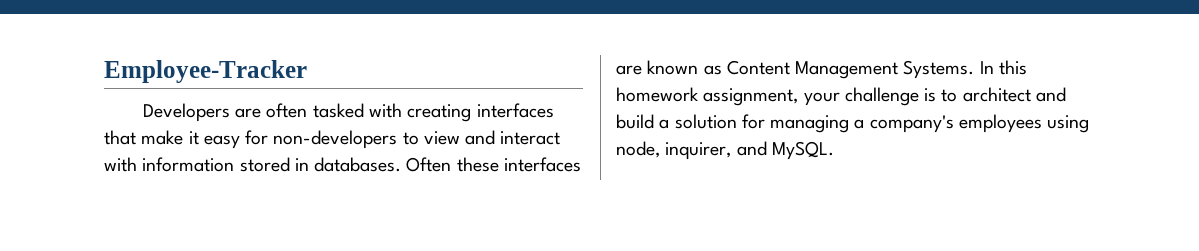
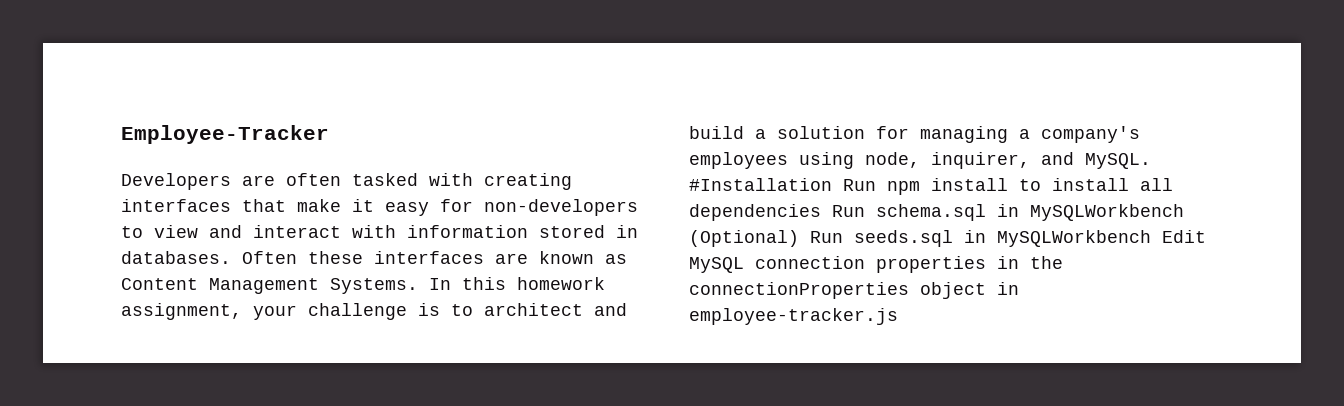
+ #Installation Run npm install to install all dependencies Run schema.sql in MySQLWorkbench (Optional) Run seeds.sql in MySQLWorkbench Edit MySQL connection properties in the connectionProperties object in employee-tracker.js

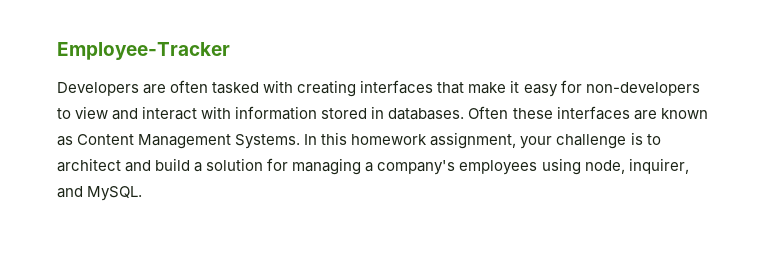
- #Installation Run npm install to install all dependencies Run schema.sql in MySQLWorkbench (Optional) Run seeds.sql in MySQLWorkbench Edit MySQL connection properties in the connectionProperties object in employee-tracker.js

